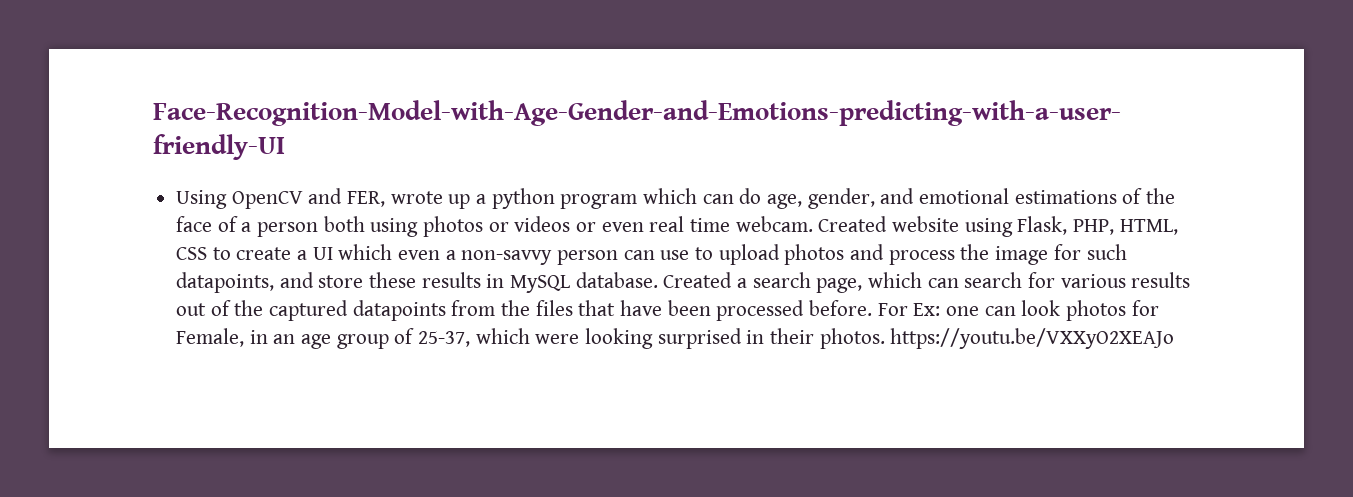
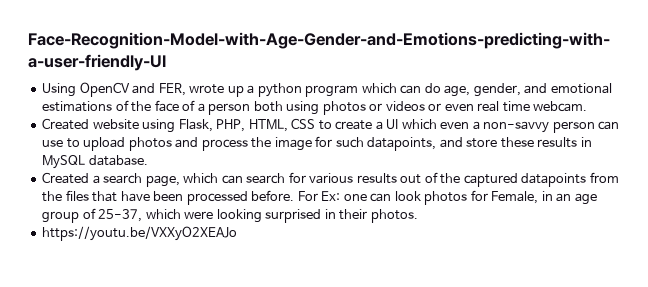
- Using OpenCV and FER, wrote up a python program which can do age, gender, and emotional estimations of the face of a person both using photos or videos or even real time webcam. Created website using Flask, PHP, HTML, CSS to create a UI which even a non-savvy person can use to upload photos and process the image for such datapoints, and store these results in MySQL database. Created a search page, which can search for various results out of the captured datapoints from the files that have been processed before.
+ Using OpenCV and FER, wrote up a python program which can do age, gender, and emotional estimations of the face of a person both using photos or videos or even real time webcam.
+ Created website using Flask, PHP, HTML, CSS to create a UI which even a non-savvy person can use to upload photos and process the image for such datapoints, and store these results in MySQL database.
+ Created a search page, which can search for various results out of the captured datapoints from the files that have been processed before.
- For Ex: one can look photos for Female, in an age group of 25-37, which were looking surprised in their photos. https://youtu.be/VXXyO2XEAJo
+ For Ex: one can look photos for Female, in an age group of 25-37, which were looking surprised in their photos.
+ https://youtu.be/VXXyO2XEAJo

